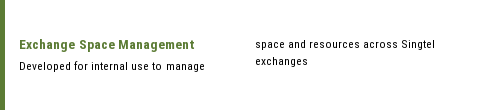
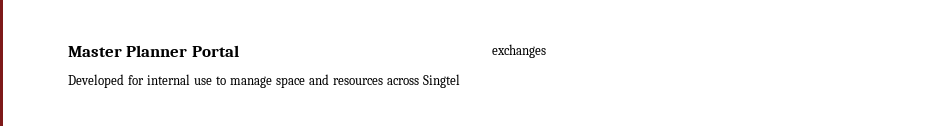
- Exchange Space Management
+ Master Planner Portal

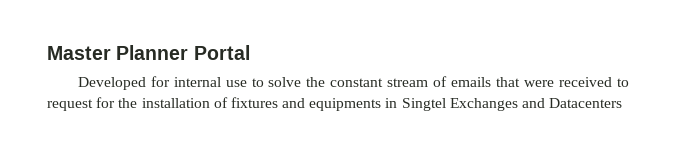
- Developed for internal use to manage space and resources across Singtel exchanges
+ Developed for internal use to solve the constant stream of emails that were received to request for the installation of fixtures and equipments in Singtel Exchanges and Datacenters

